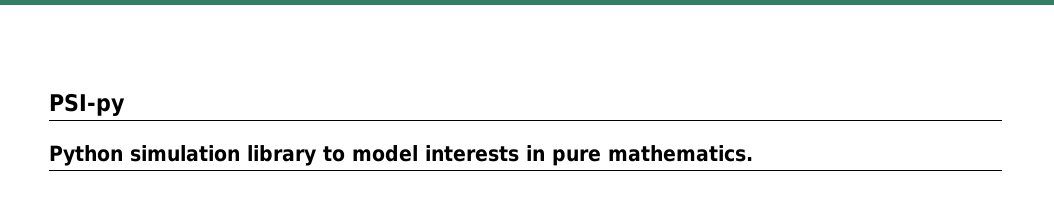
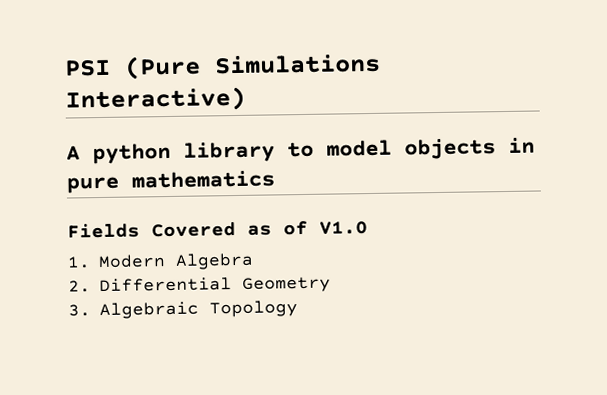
- PSI-py
- Python simulation library to model interests in pure mathematics.
+ PSI (Pure Simulations Interactive)
+ A python library to model objects in pure mathematics
+ Fields Covered as of V1.0
+ 1. Modern Algebra
+ 2. Differential Geometry
+ 3. Algebraic Topology

